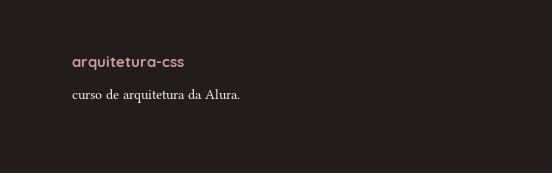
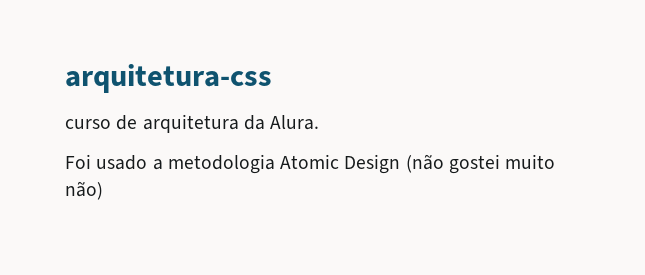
+ Foi usado a metodologia Atomic Design (não gostei muito não)

